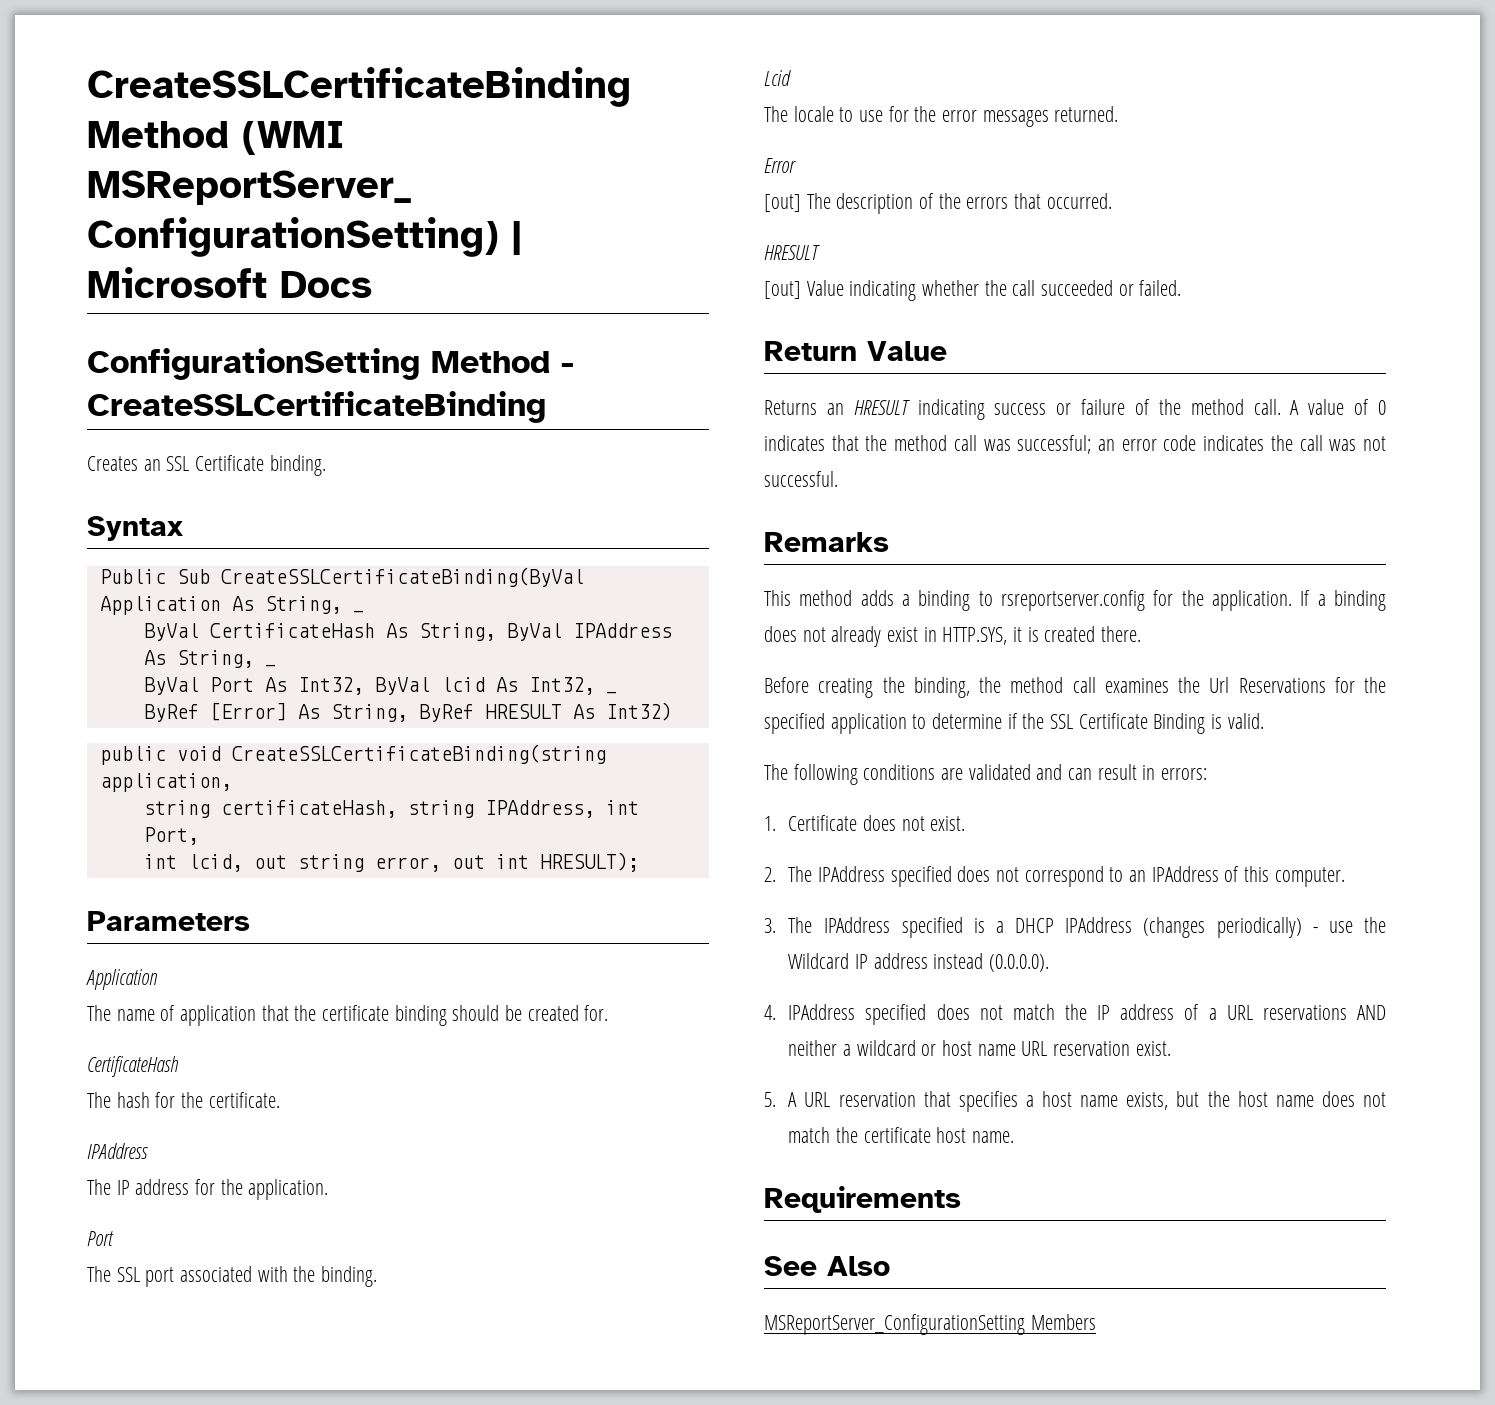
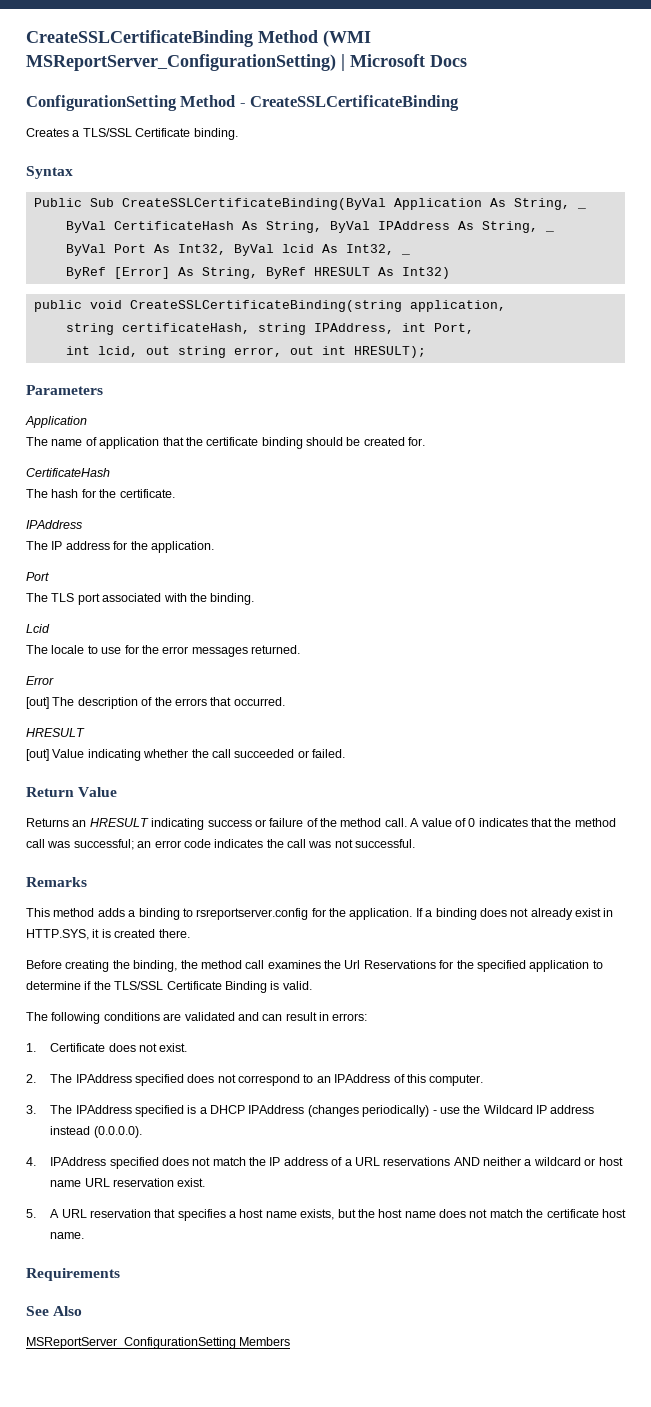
- Creates an SSL Certificate binding.
+ Creates a TLS/SSL Certificate binding.
- The SSL port associated with the binding.
+ The TLS port associated with the binding.
- Before creating the binding, the method call examines the Url Reservations for the specified application to determine if the SSL Certificate Binding is valid.
+ Before creating the binding, the method call examines the Url Reservations for the specified application to determine if the TLS/SSL Certificate Binding is valid.

